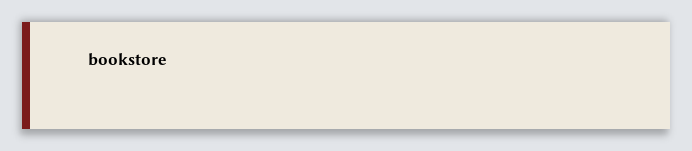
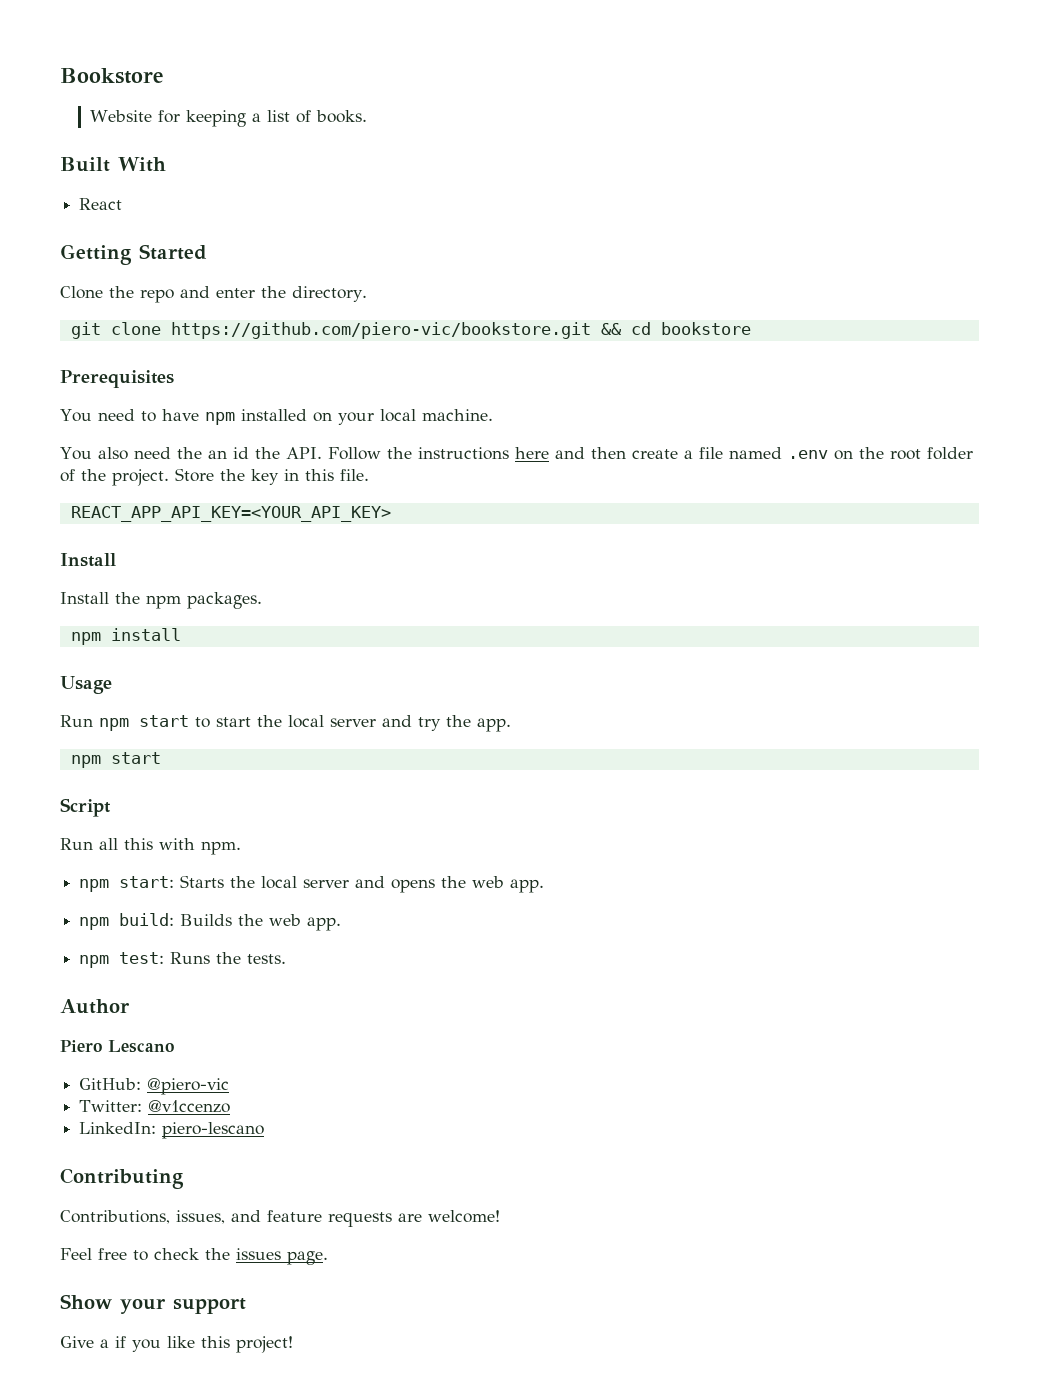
- bookstore
+ Bookstore
+ Website for keeping a list of books.
+ Built With
+ React
+ Getting Started
+ Clone the repo and enter the directory.
+ git clone https://github.com/piero-vic/bookstore.git && cd bookstore
+ Prerequisites
+ You need to have npm installed on your local machine.
+ You also need the an id the API. Follow the instructions here and then create a file named .env on the root folder of the project. Store the key in this file.
+ REACT_APP_API_KEY=<YOUR_API_KEY>
+ Install
+ Install the npm packages.
+ npm install
+ Usage
+ Run npm start to start the local server and try the app.
+ npm start
+ Script
+ Run all this with npm.
+ npm start: Starts the local server and opens the web app.
+ npm build: Builds the web app.
+ npm test: Runs the tests.
+ Author
+ Piero Lescano
+ GitHub: @piero-vic
+ Twitter: @v1ccenzo
+ LinkedIn: piero-lescano
+ Contributing
+ Contributions, issues, and feature requests are welcome!
+ Feel free to check the issues page.
+ Show your support
+ Give a if you like this project!

